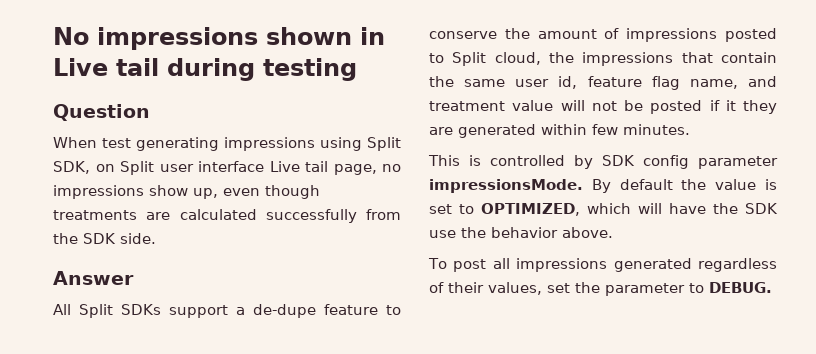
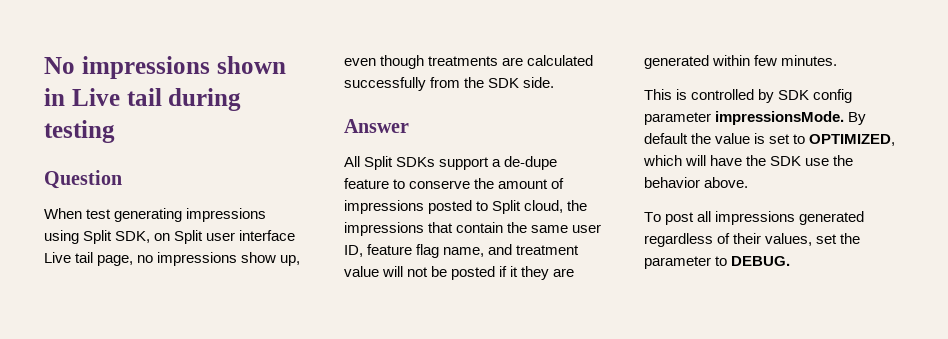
- All Split SDKs support a de-dupe feature to conserve the amount of impressions posted to Split cloud, the impressions that contain the same user id, feature flag name, and treatment value will not be posted if it they are generated within few minutes.
+ All Split SDKs support a de-dupe feature to conserve the amount of impressions posted to Split cloud, the impressions that contain the same user ID, feature flag name, and treatment value will not be posted if it they are generated within few minutes.

